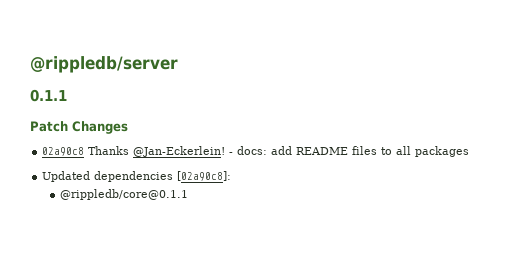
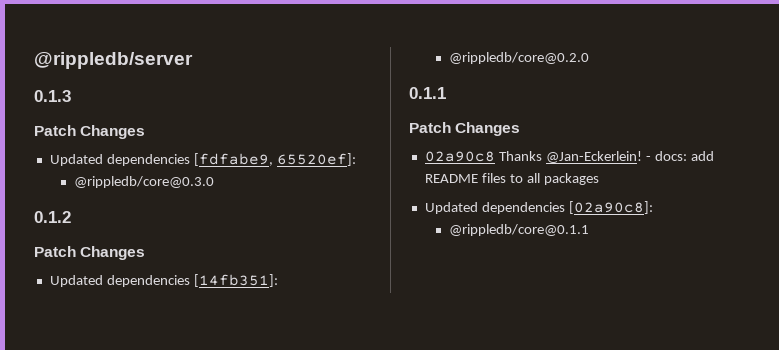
+ 0.1.3
+ Patch Changes
+ Updated dependencies [fdfabe9, 65520ef]:
+ @rippledb/core@0.3.0
+ 0.1.2
+ Patch Changes
+ Updated dependencies [14fb351]:
+ @rippledb/core@0.2.0

